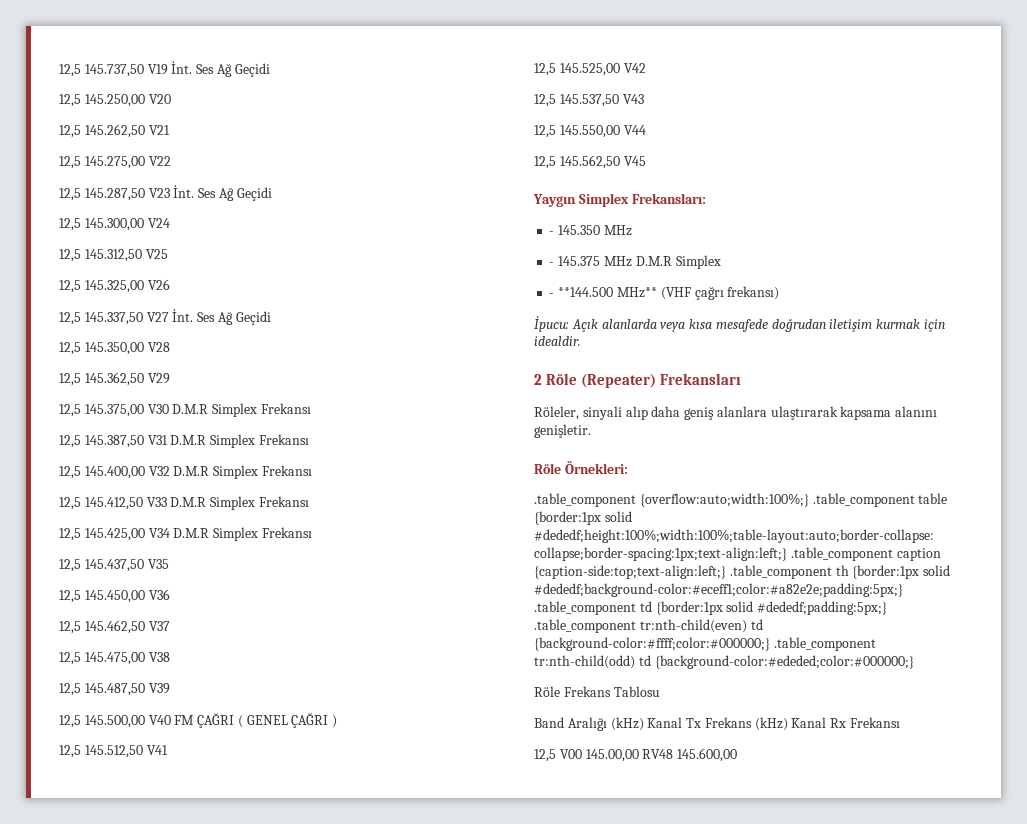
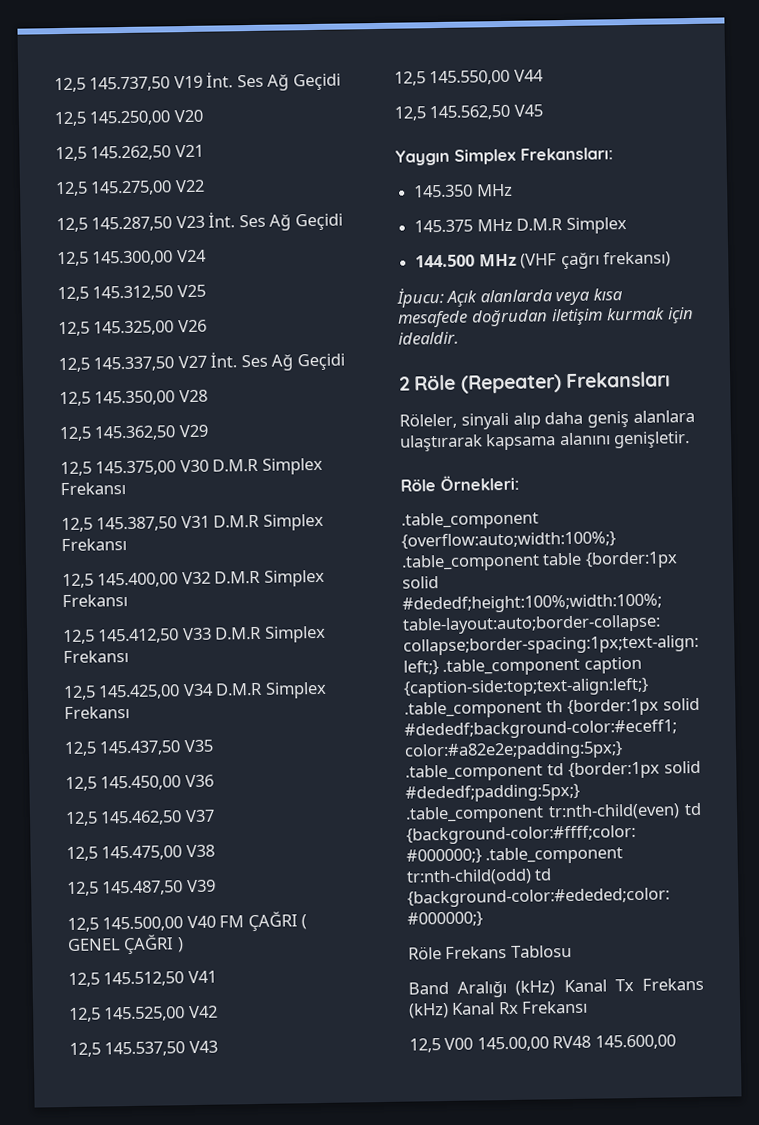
- - 145.350 MHz
+ 145.350 MHz
- - 145.375 MHz D.M.R Simplex
+ 145.375 MHz D.M.R Simplex
- - **144.500 MHz** (VHF çağrı frekansı)
+ 144.500 MHz (VHF çağrı frekansı)

